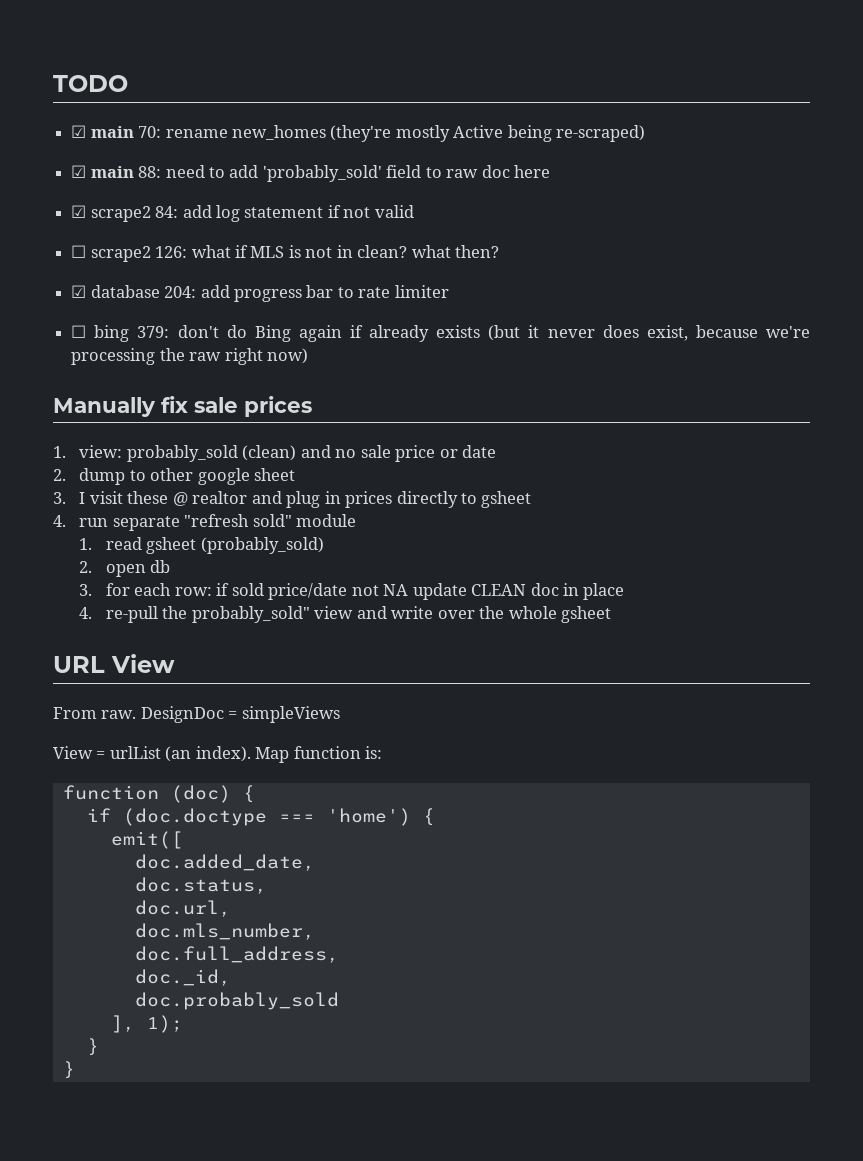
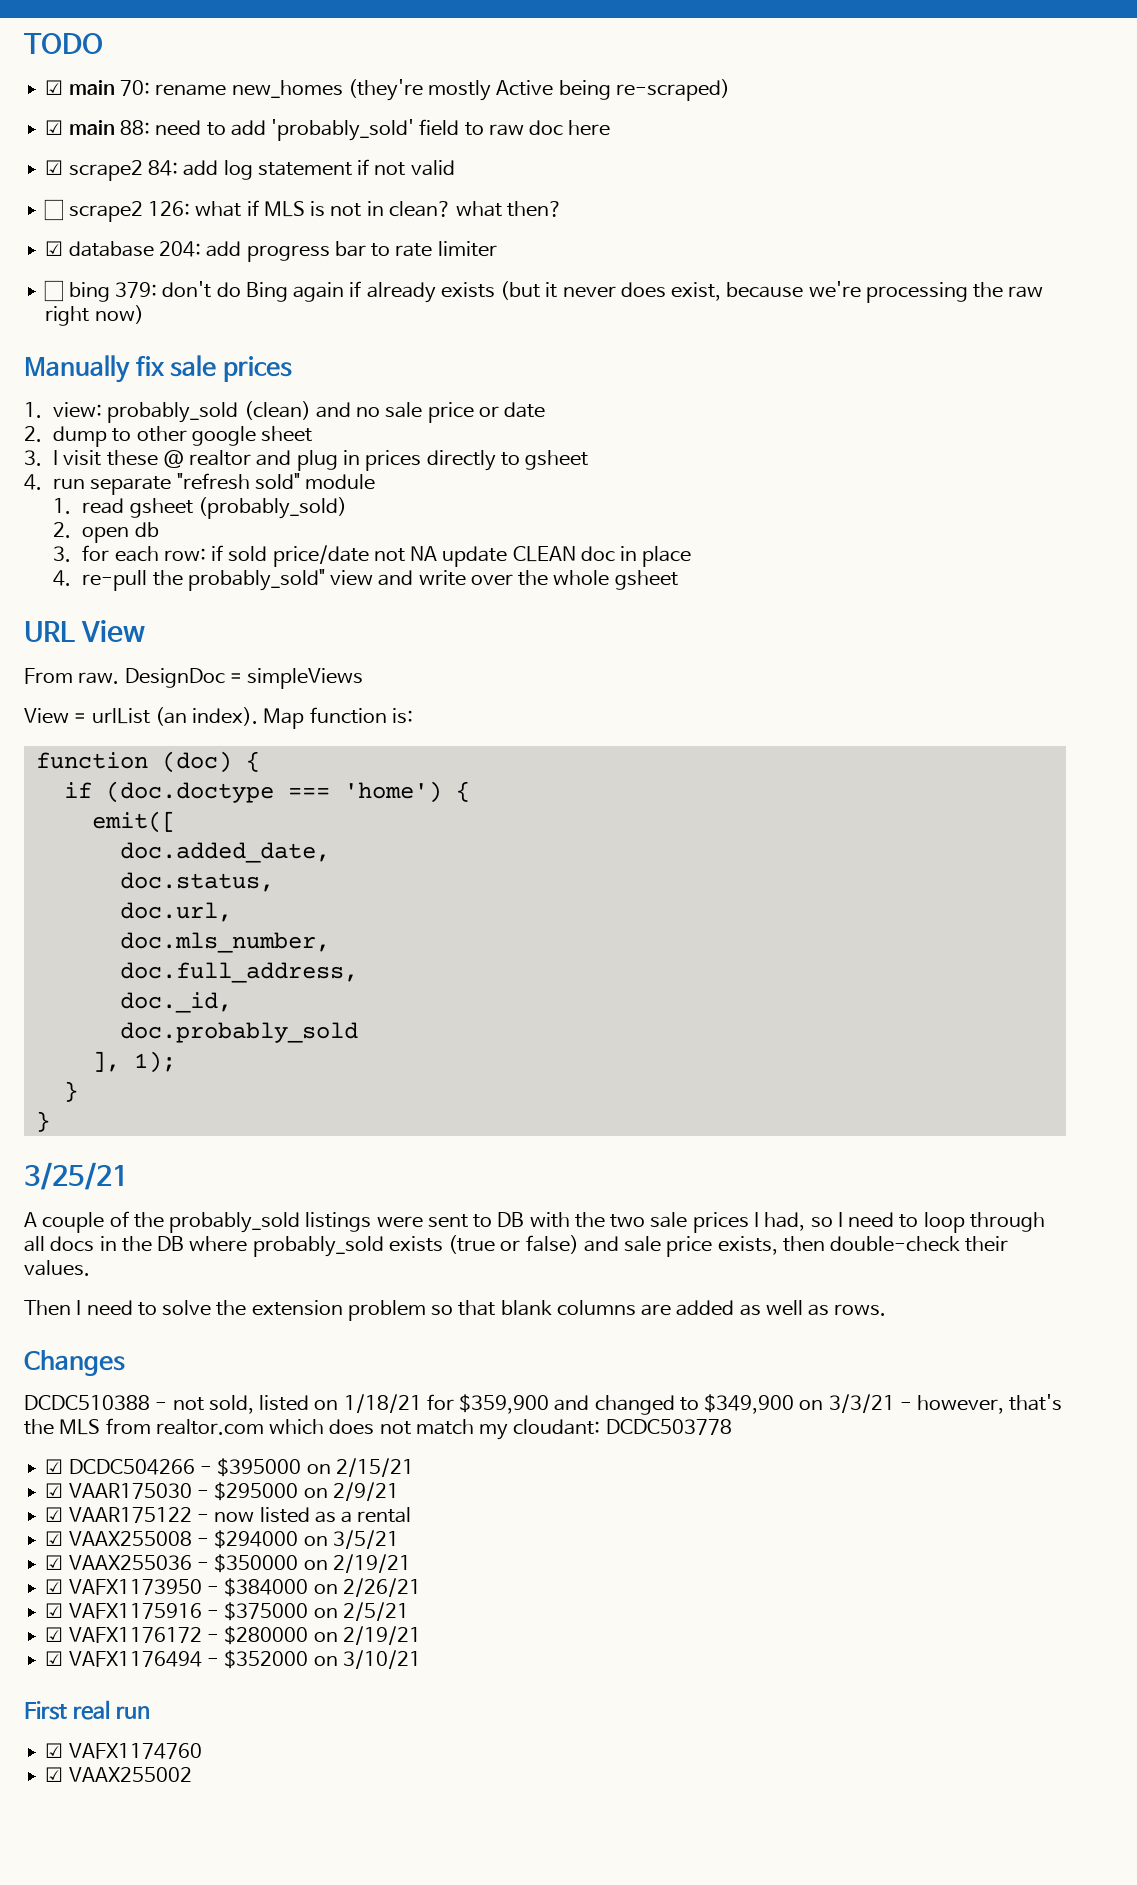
+ 3/25/21
+ A couple of the probably_sold listings were sent to DB with the two sale prices I had, so I need to loop through all docs in the DB where probably_sold exists (true or false) and sale price exists, then double-check their values.
+ Then I need to solve the extension problem so that blank columns are added as well as rows.
+ Changes
+ DCDC510388 - not sold, listed on 1/18/21 for $359,900 and changed to $349,900 on 3/3/21 - however, that's the MLS from realtor.com which does not match my cloudant: DCDC503778
+ ☑ DCDC504266 - $395000 on 2/15/21
+ ☑ VAAR175030 - $295000 on 2/9/21
+ ☑ VAAR175122 - now listed as a rental
+ ☑ VAAX255008 - $294000 on 3/5/21
+ ☑ VAAX255036 - $350000 on 2/19/21
+ ☑ VAFX1173950 - $384000 on 2/26/21
+ ☑ VAFX1175916 - $375000 on 2/5/21
+ ☑ VAFX1176172 - $280000 on 2/19/21
+ ☑ VAFX1176494 - $352000 on 3/10/21
+ First real run
+ ☑ VAFX1174760
+ ☑ VAAX255002

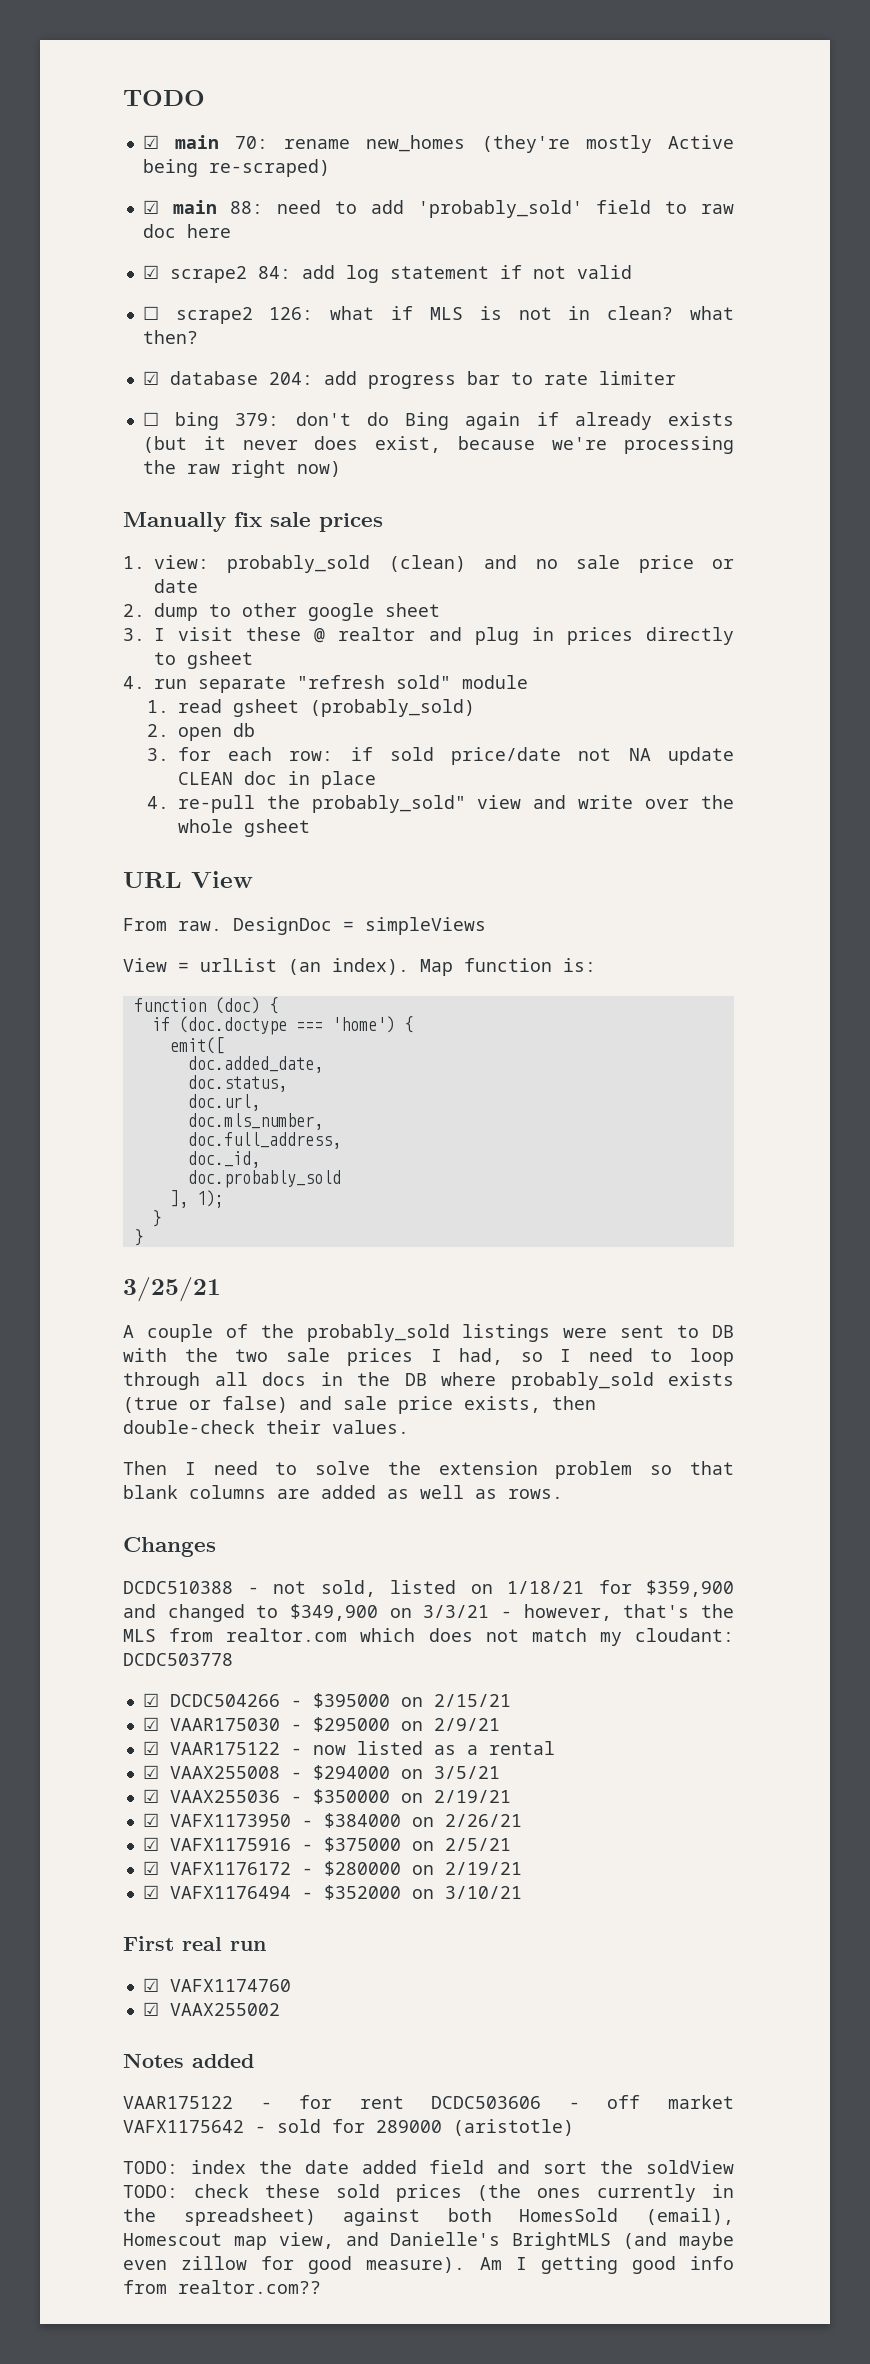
+ Notes added
+ VAAR175122 - for rent DCDC503606 - off market VAFX1175642 - sold for 289000 (aristotle)
+ TODO: index the date added field and sort the soldView TODO: check these sold prices (the ones currently in the spreadsheet) against both HomesSold (email), Homescout map view, and Danielle's BrightMLS (and maybe even zillow for good measure). Am I getting good info from realtor.com??

